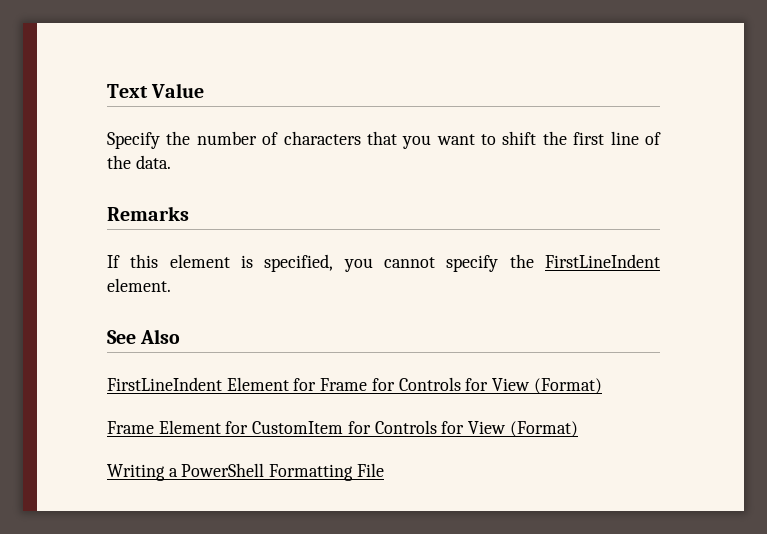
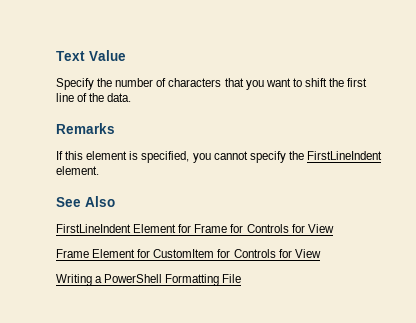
- FirstLineIndent Element for Frame for Controls for View (Format)
+ FirstLineIndent Element for Frame for Controls for View
- Frame Element for CustomItem for Controls for View (Format)
+ Frame Element for CustomItem for Controls for View

